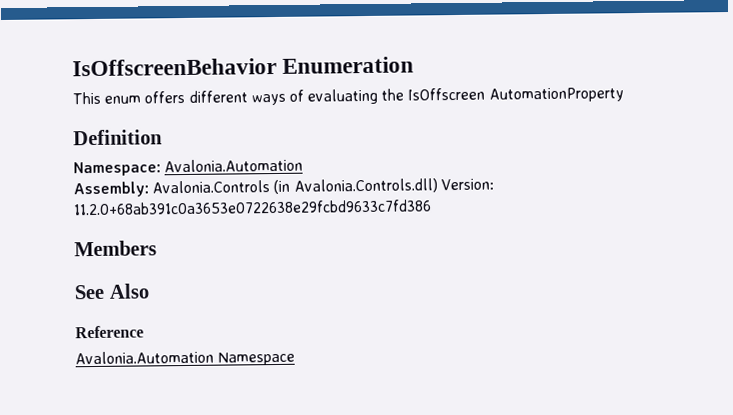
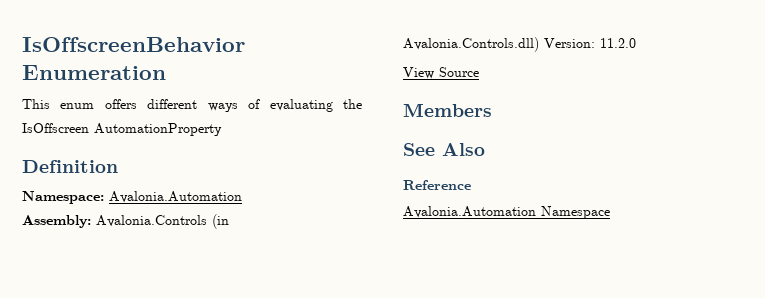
- Assembly: Avalonia.Controls (in Avalonia.Controls.dll) Version: 11.2.0+68ab391c0a3653e0722638e29fcbd9633c7fd386
+ Assembly: Avalonia.Controls (in Avalonia.Controls.dll) Version: 11.2.0
+ View Source

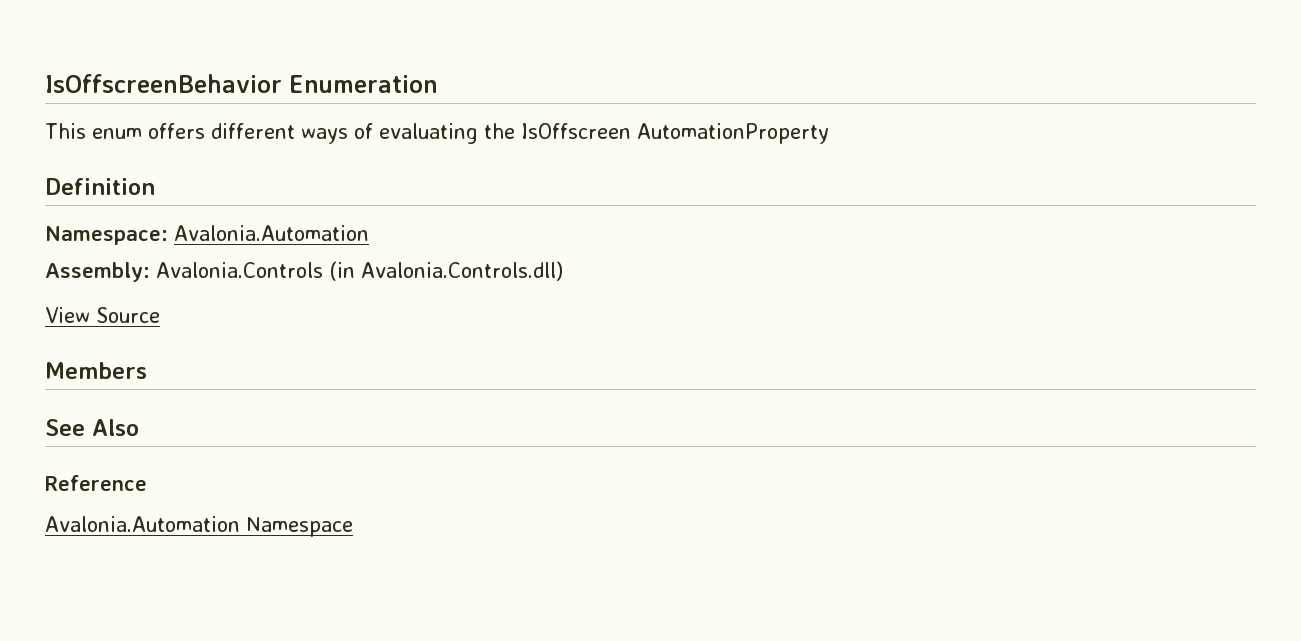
- Assembly: Avalonia.Controls (in Avalonia.Controls.dll) Version: 11.2.0
+ Assembly: Avalonia.Controls (in Avalonia.Controls.dll)

